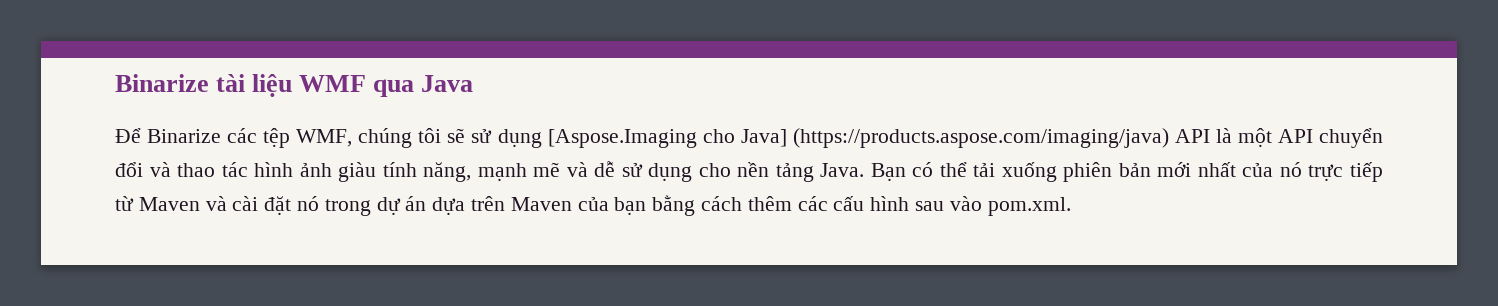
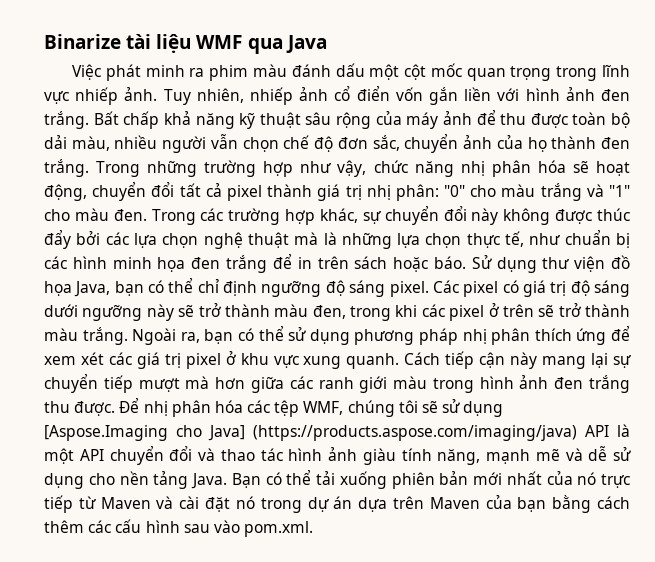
- Để Binarize các tệp WMF, chúng tôi sẽ sử dụng [Aspose.Imaging cho Java] (https://products.aspose.com/imaging/java) API là một API chuyển đổi và thao tác hình ảnh giàu tính năng, mạnh mẽ và dễ sử dụng cho nền tảng Java.
+ Việc phát minh ra phim màu đánh dấu một cột mốc quan trọng trong lĩnh vực nhiếp ảnh. Tuy nhiên, nhiếp ảnh cổ điển vốn gắn liền với hình ảnh đen trắng. Bất chấp khả năng kỹ thuật sâu rộng của máy ảnh để thu được toàn bộ dải màu, nhiều người vẫn chọn chế độ đơn sắc, chuyển ảnh của họ thành đen trắng. Trong những trường hợp như vậy, chức năng nhị phân hóa sẽ hoạt động, chuyển đổi tất cả pixel thành giá trị nhị phân: "0" cho màu trắng và "1" cho màu đen. Trong các trường hợp khác, sự chuyển đổi này không được thúc đẩy bởi các lựa chọn nghệ thuật mà là những lựa chọn thực tế, như chuẩn bị các hình minh họa đen trắng để in trên sách hoặc báo. Sử dụng thư viện đồ họa Java, bạn có thể chỉ định ngưỡng độ sáng pixel. Các pixel có giá trị độ sáng dưới ngưỡng này sẽ trở thành màu đen, trong khi các pixel ở trên sẽ trở thành màu trắng. Ngoài ra, bạn có thể sử dụng phương pháp nhị phân thích ứng để xem xét các giá trị pixel ở khu vực xung quanh. Cách tiếp cận này mang lại sự chuyển tiếp mượt mà hơn giữa các ranh giới màu trong hình ảnh đen trắng thu được. Để nhị phân hóa các tệp WMF, chúng tôi sẽ sử dụng [Aspose.Imaging cho Java] (https://products.aspose.com/imaging/java) API là một API chuyển đổi và thao tác hình ảnh giàu tính năng, mạnh mẽ và dễ sử dụng cho nền tảng Java.

